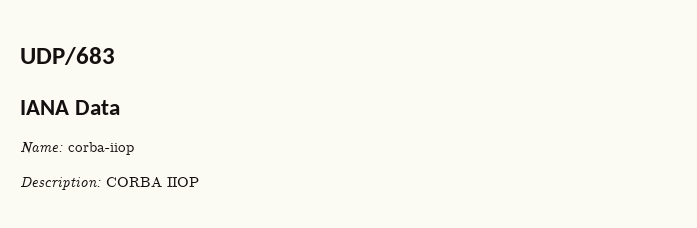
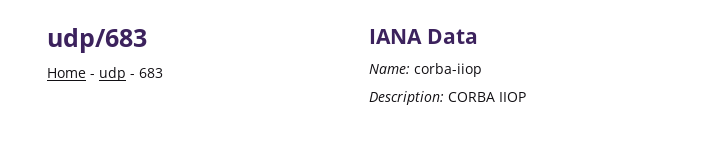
- UDP/683
+ udp/683
+ Home - udp - 683

